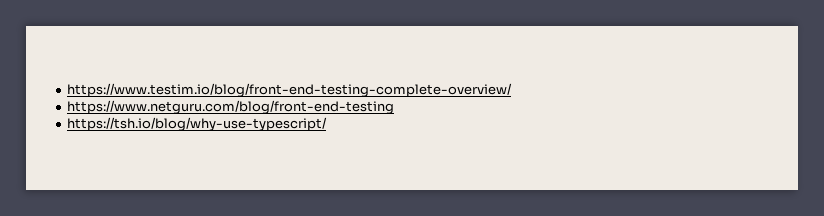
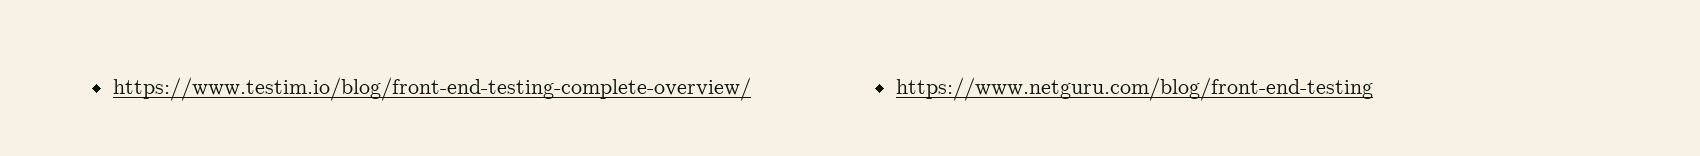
- https://tsh.io/blog/why-use-typescript/

